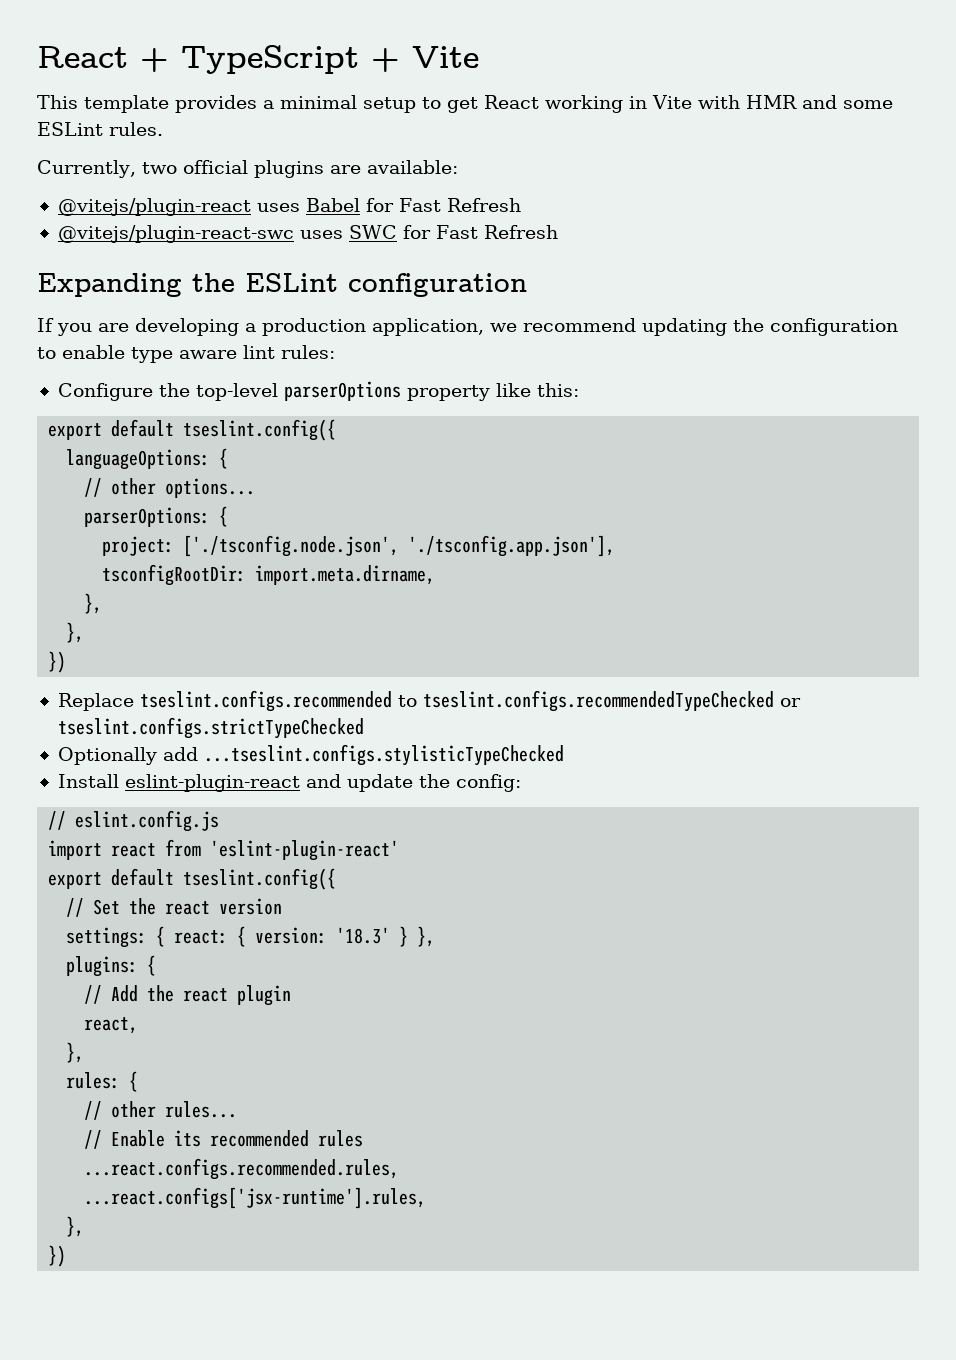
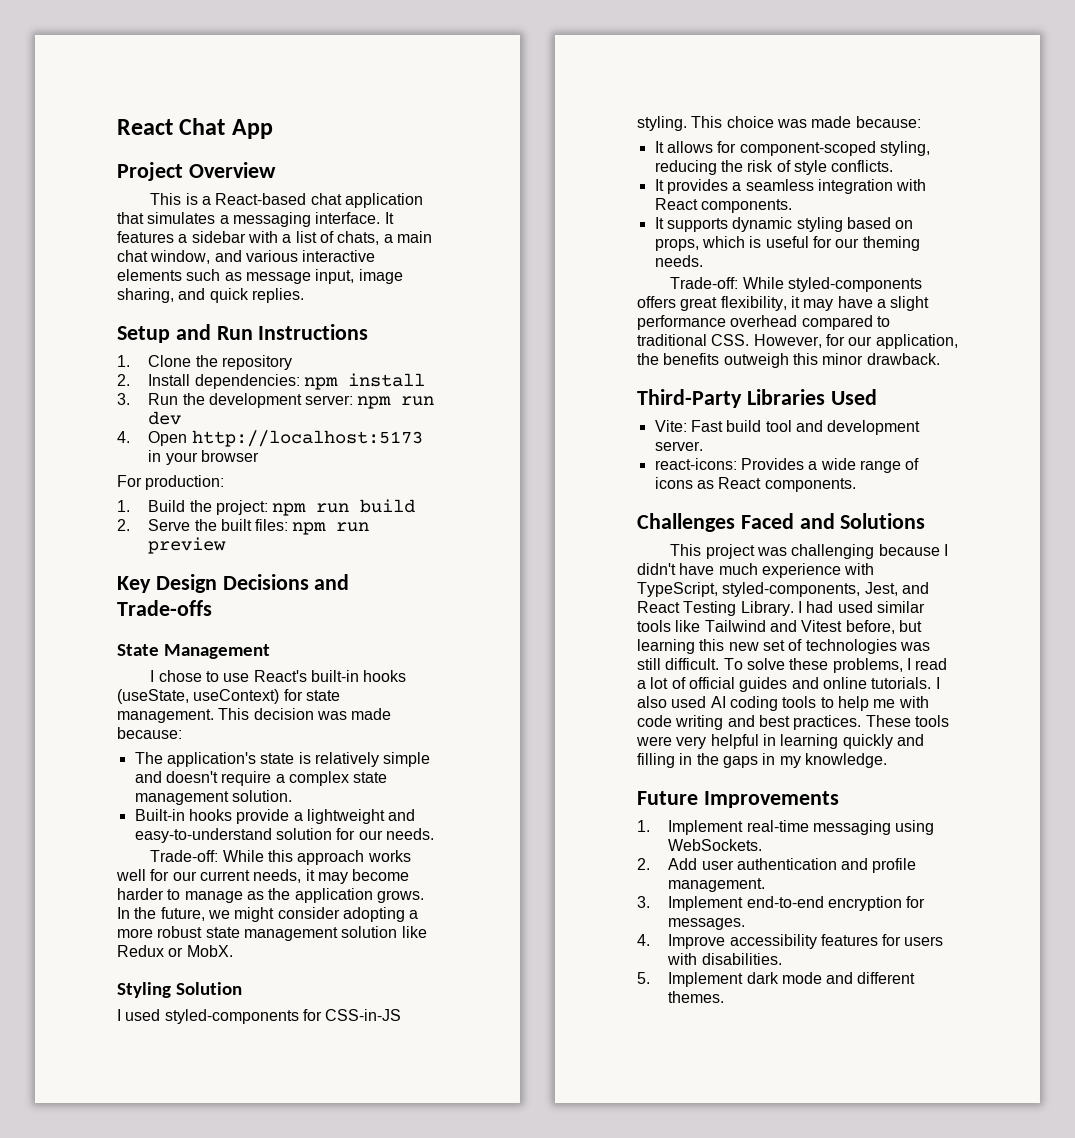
- React + TypeScript + Vite
- This template provides a minimal setup to get React working in Vite with HMR and some ESLint rules.
- Currently, two official plugins are available:
- @vitejs/plugin-react uses Babel for Fast Refresh
- @vitejs/plugin-react-swc uses SWC for Fast Refresh
- Expanding the ESLint configuration
- If you are developing a production application, we recommend updating the configuration to enable type aware lint rules:
- Configure the top-level parserOptions property like this:
- export default tseslint.config({
- languageOptions: {
- // other options...
- parserOptions: {
- project: ['./tsconfig.node.json', './tsconfig.app.json'],
- tsconfigRootDir: import.meta.dirname,
- },
- },
- })
- Replace tseslint.configs.recommended to tseslint.configs.recommendedTypeChecked or tseslint.configs.strictTypeChecked
- Optionally add ...tseslint.configs.stylisticTypeChecked
- Install eslint-plugin-react and update the config:
- // eslint.config.js
- import react from 'eslint-plugin-react'
- export default tseslint.config({
- // Set the react version
- settings: { react: { version: '18.3' } },
- plugins: {
- // Add the react plugin
- react,
- },
- rules: {
- // other rules...
- // Enable its recommended rules
- ...react.configs.recommended.rules,
- ...react.configs['jsx-runtime'].rules,
- },
- })
+ React Chat App
+ Project Overview
+ This is a React-based chat application that simulates a messaging interface. It features a sidebar with a list of chats, a main chat window, and various interactive elements such as message input, image sharing, and quick replies.
+ Setup and Run Instructions
+ 1. Clone the repository
+ 2. Install dependencies: npm install
+ 3. Run the development server: npm run dev
+ 4. Open http://localhost:5173 in your browser
+ For production:
+ 1. Build the project: npm run build
+ 2. Serve the built files: npm run preview
+ Key Design Decisions and Trade-offs
+ State Management
+ I chose to use React's built-in hooks (useState, useContext) for state management. This decision was made because:
+ The application's state is relatively simple and doesn't require a complex state management solution.
+ Built-in hooks provide a lightweight and easy-to-understand solution for our needs.
+ Trade-off: While this approach works well for our current needs, it may become harder to manage as the application grows. In the future, we might consider adopting a more robust state management solution like Redux or MobX.
+ Styling Solution
+ I used styled-components for CSS-in-JS styling. This choice was made because:
+ It allows for component-scoped styling, reducing the risk of style conflicts.
+ It provides a seamless integration with React components.
+ It supports dynamic styling based on props, which is useful for our theming needs.
+ Trade-off: While styled-components offers great flexibility, it may have a slight performance overhead compared to traditional CSS. However, for our application, the benefits outweigh this minor drawback.
+ Third-Party Libraries Used
+ Vite: Fast build tool and development server.
+ react-icons: Provides a wide range of icons as React components.
+ Challenges Faced and Solutions
+ This project was challenging because I didn't have much experience with TypeScript, styled-components, Jest, and React Testing Library. I had used similar tools like Tailwind and Vitest before, but learning this new set of technologies was still difficult. To solve these problems, I read a lot of official guides and online tutorials. I also used AI coding tools to help me with code writing and best practices. These tools were very helpful in learning quickly and filling in the gaps in my knowledge.
+ Future Improvements
+ 1. Implement real-time messaging using WebSockets.
+ 2. Add user authentication and profile management.
+ 3. Implement end-to-end encryption for messages.
+ 4. Improve accessibility features for users with disabilities.
+ 5. Implement dark mode and different themes.

